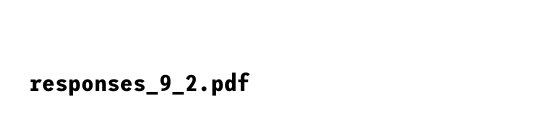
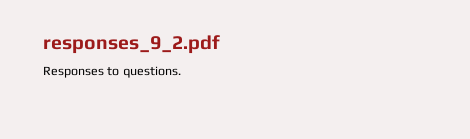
+ Responses to questions.

